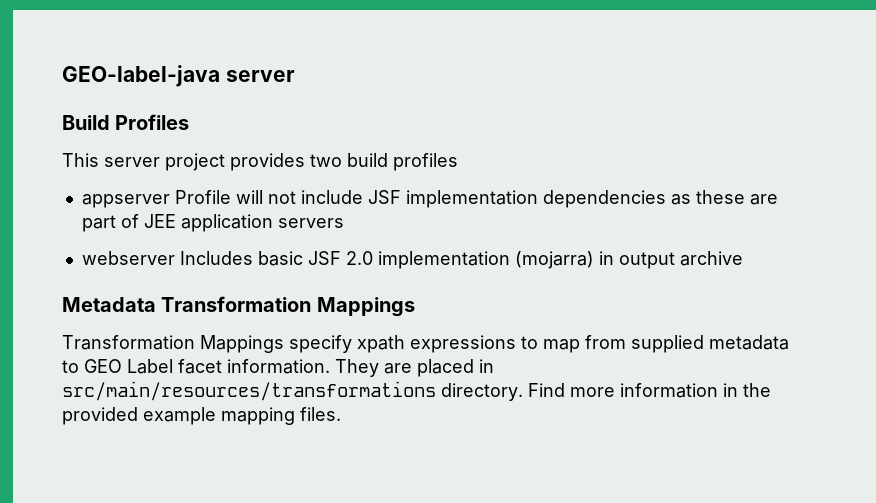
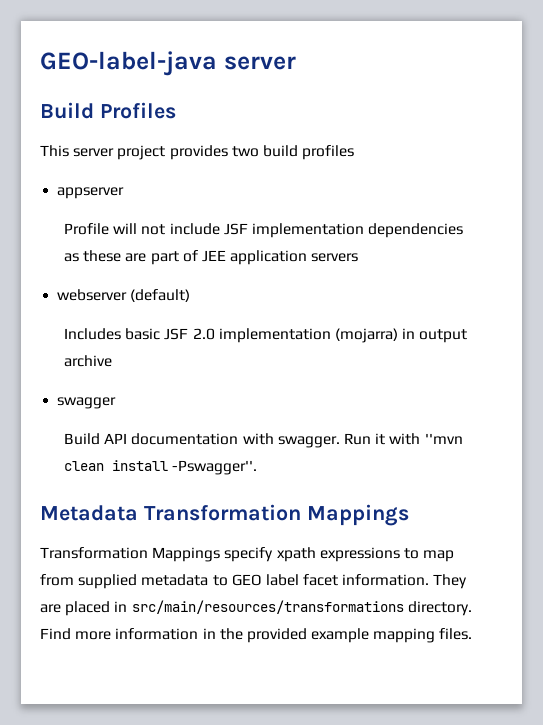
- appserver Profile will not include JSF implementation dependencies as these are part of JEE application servers
+ appserver
+ Profile will not include JSF implementation dependencies as these are part of JEE application servers
- webserver Includes basic JSF 2.0 implementation (mojarra) in output archive
+ webserver (default)
+ Includes basic JSF 2.0 implementation (mojarra) in output archive
+ swagger
+ Build API documentation with swagger. Run it with ''mvn clean install -Pswagger''.
- Transformation Mappings specify xpath expressions to map from supplied metadata to GEO Label facet information.
+ Transformation Mappings specify xpath expressions to map from supplied metadata to GEO label facet information.

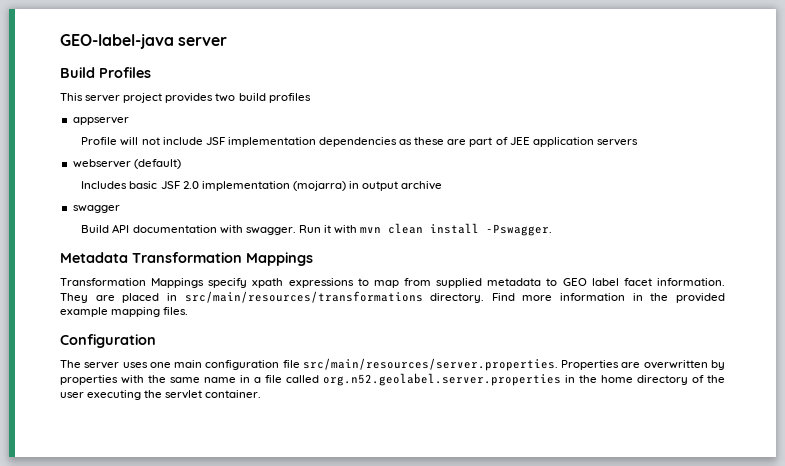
- Run it with ''mvn clean install -Pswagger''.
+ Run it with mvn clean install -Pswagger.
+ Configuration
+ The server uses one main configuration file src/main/resources/server.properties. Properties are overwritten by properties with the same name in a file called org.n52.geolabel.server.properties in the home directory of the user executing the servlet container.

